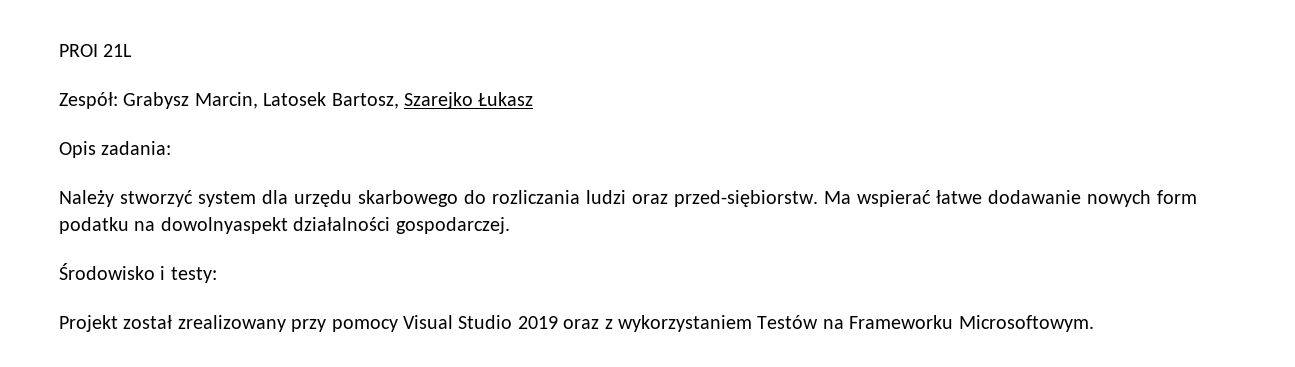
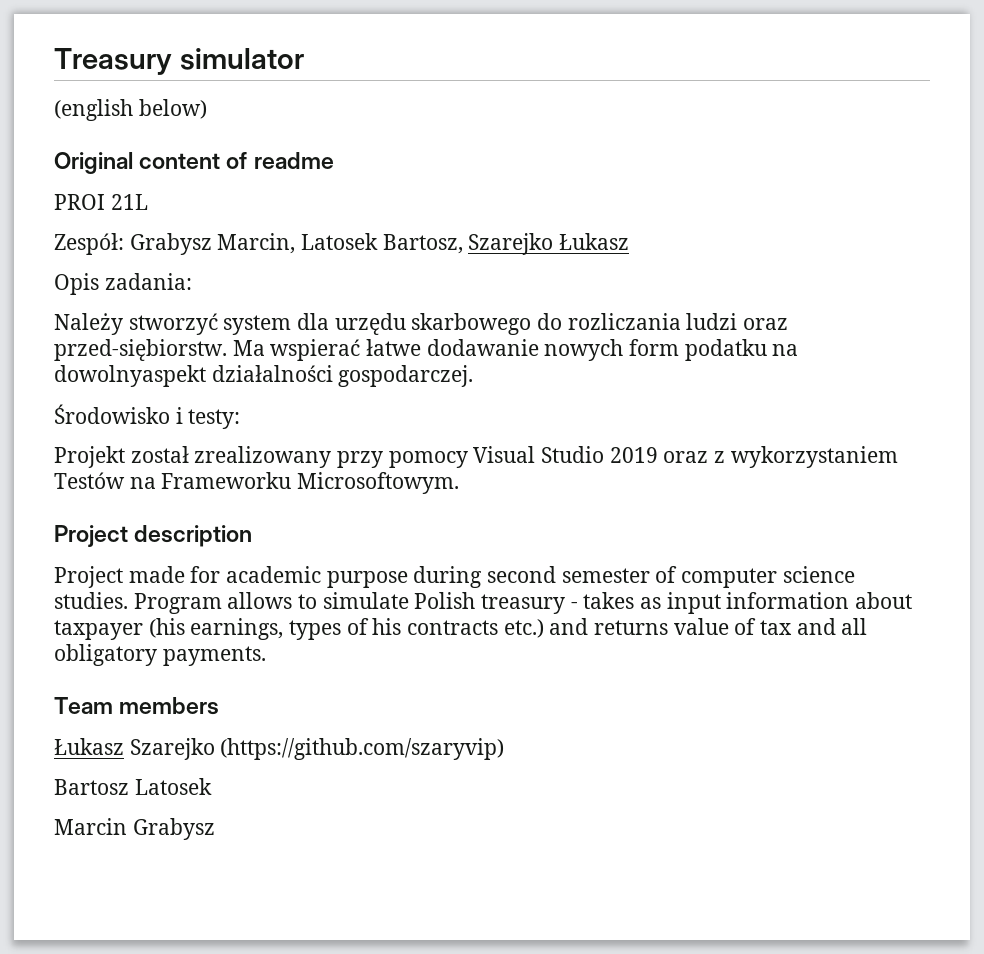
+ Treasury simulator
+ (english below)
+ Original content of readme
+ Project description
+ Project made for academic purpose during second semester of computer science studies. Program allows to simulate Polish treasury - takes as input information about taxpayer (his earnings, types of his contracts etc.) and returns value of tax and all obligatory payments.
+ Team members
+ Łukasz Szarejko (https://github.com/szaryvip)
+ Bartosz Latosek
+ Marcin Grabysz

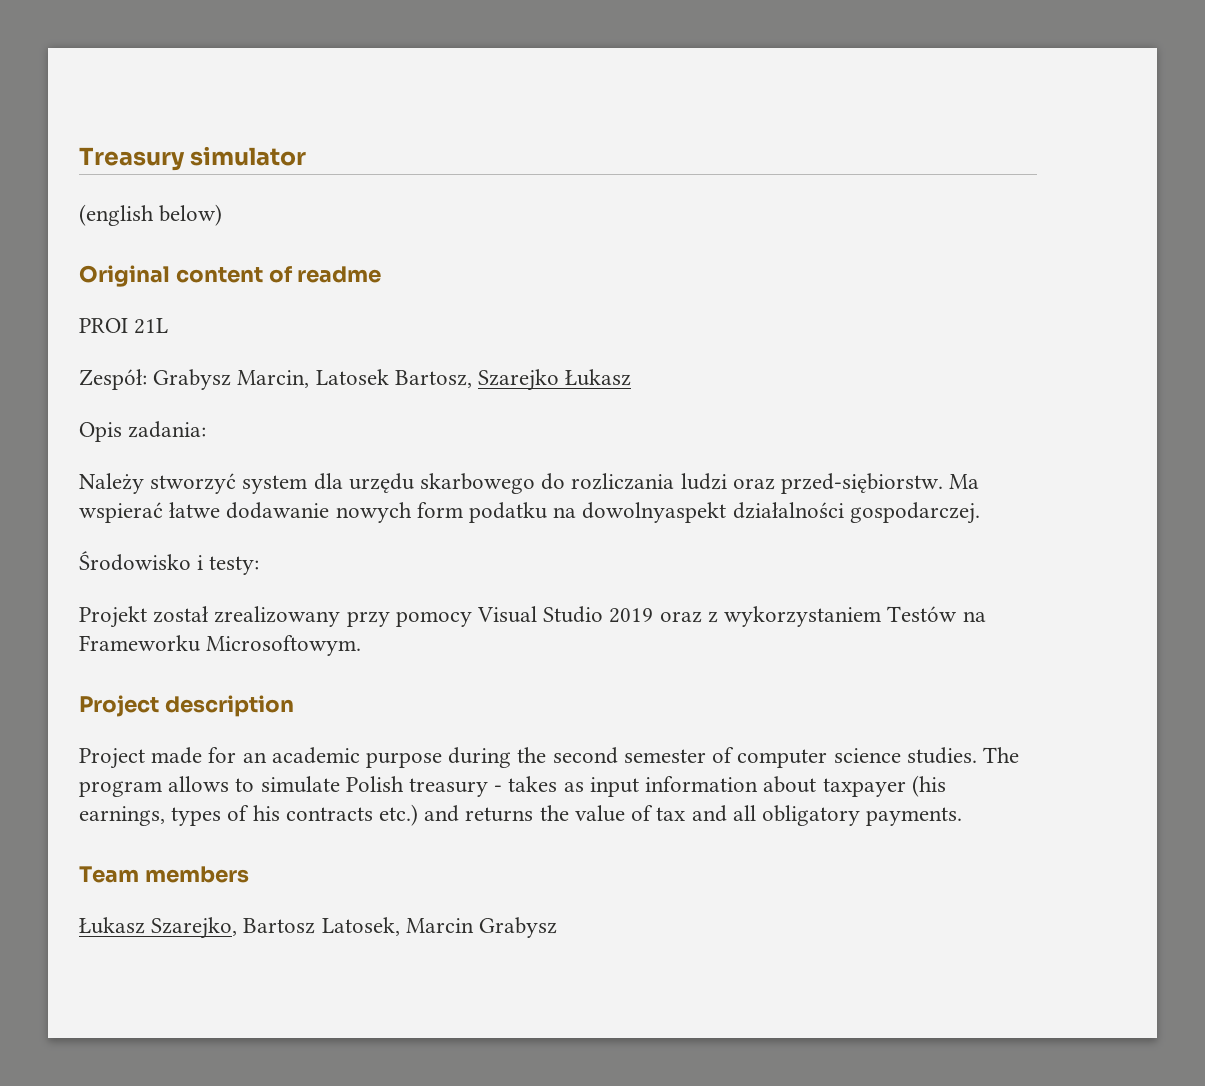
- Project made for academic purpose during second semester of computer science studies.
+ Project made for an academic purpose during the second semester of computer science studies.
- Program allows to simulate Polish treasury - takes as input information about taxpayer (his earnings, types of his contracts etc.) and returns value of tax and all obligatory payments.
+ The program allows to simulate Polish treasury - takes as input information about taxpayer (his earnings, types of his contracts etc.) and returns the value of tax and all obligatory payments.
- Łukasz Szarejko (https://github.com/szaryvip)
- Bartosz Latosek
- Marcin Grabysz
+ Łukasz Szarejko, Bartosz Latosek, Marcin Grabysz

